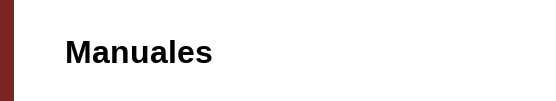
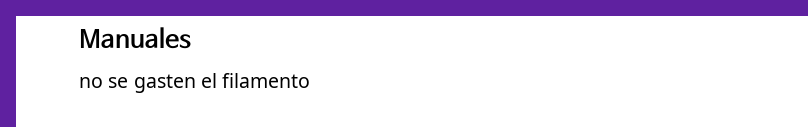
+ no se gasten el filamento

